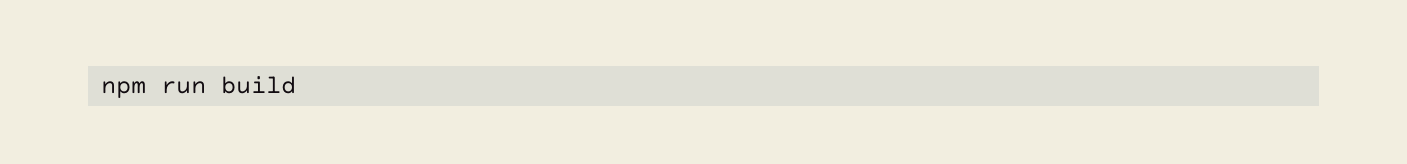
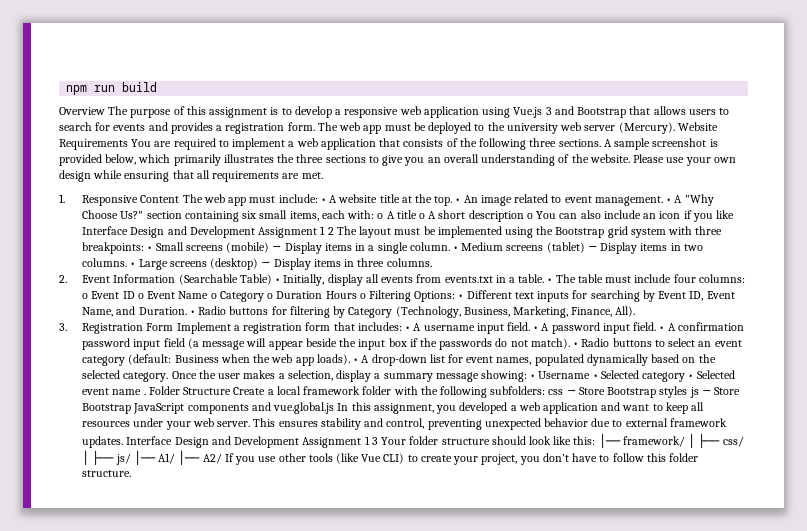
+ Overview The purpose of this assignment is to develop a responsive web application using Vue.js 3 and Bootstrap that allows users to search for events and provides a registration form. The web app must be deployed to the university web server (Mercury). Website Requirements You are required to implement a web application that consists of the following three sections. A sample screenshot is provided below, which primarily illustrates the three sections to give you an overall understanding of the website. Please use your own design while ensuring that all requirements are met.
+ 1. Responsive Content The web app must include: • A website title at the top. • An image related to event management. • A "Why Choose Us?" section containing six small items, each with: o A title o A short description o You can also include an icon if you like Interface Design and Development Assignment 1 2 The layout must be implemented using the Bootstrap grid system with three breakpoints: • Small screens (mobile) → Display items in a single column. • Medium screens (tablet) → Display items in two columns. • Large screens (desktop) → Display items in three columns.
+ 2. Event Information (Searchable Table) • Initially, display all events from events.txt in a table. • The table must include four columns: o Event ID o Event Name o Category o Duration Hours o Filtering Options: • Different text inputs for searching by Event ID, Event Name, and Duration. • Radio buttons for filtering by Category (Technology, Business, Marketing, Finance, All).
+ 3. Registration Form Implement a registration form that includes: • A username input field. • A password input field. • A confirmation password input field (a message will appear beside the input box if the passwords do not match). • Radio buttons to select an event category (default: Business when the web app loads). • A drop-down list for event names, populated dynamically based on the selected category. Once the user makes a selection, display a summary message showing: • Username • Selected category • Selected event name . Folder Structure Create a local framework folder with the following subfolders: css → Store Bootstrap styles js → Store Bootstrap JavaScript components and vue.global.js In this assignment, you developed a web application and want to keep all resources under your web server. This ensures stability and control, preventing unexpected behavior due to external framework updates. Interface Design and Development Assignment 1 3 Your folder structure should look like this: │── framework/ │ ├── css/ │ ├── js/ │── A1/ │── A2/ If you use other tools (like Vue CLI) to create your project, you don’t have to follow this folder structure.

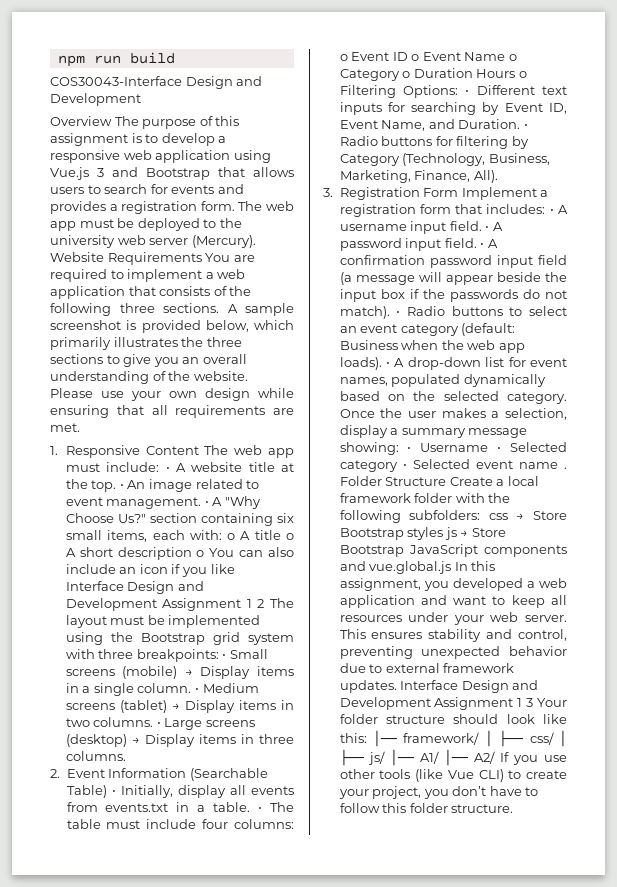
+ COS30043-Interface Design and Development

